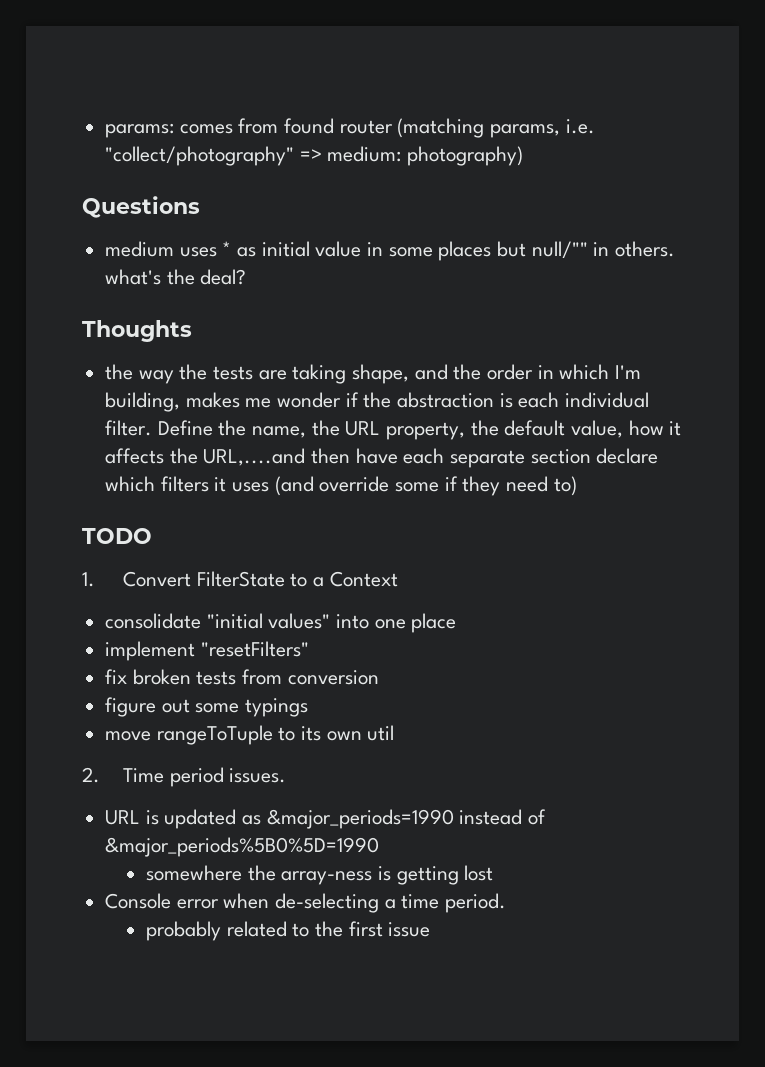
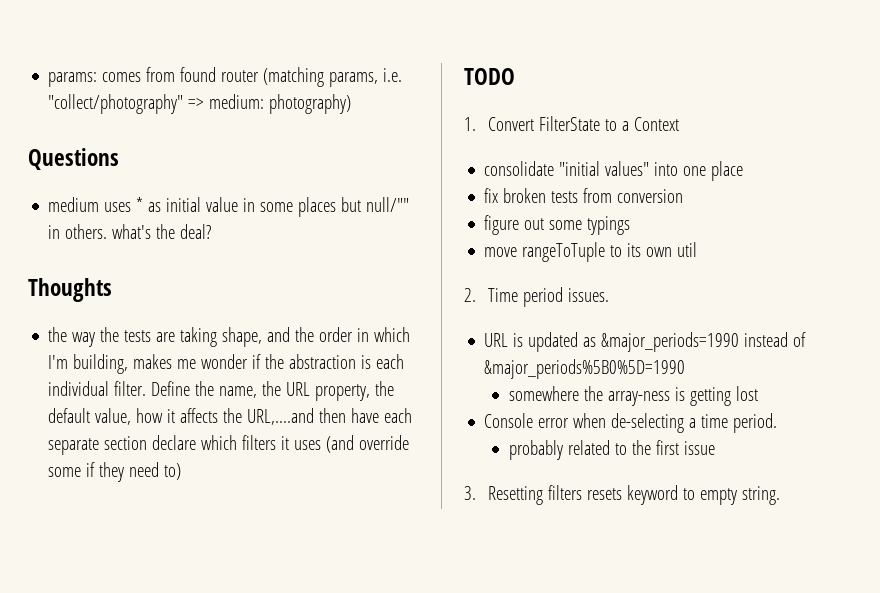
- implement "resetFilters"
+ 3. Resetting filters resets keyword to empty string.

